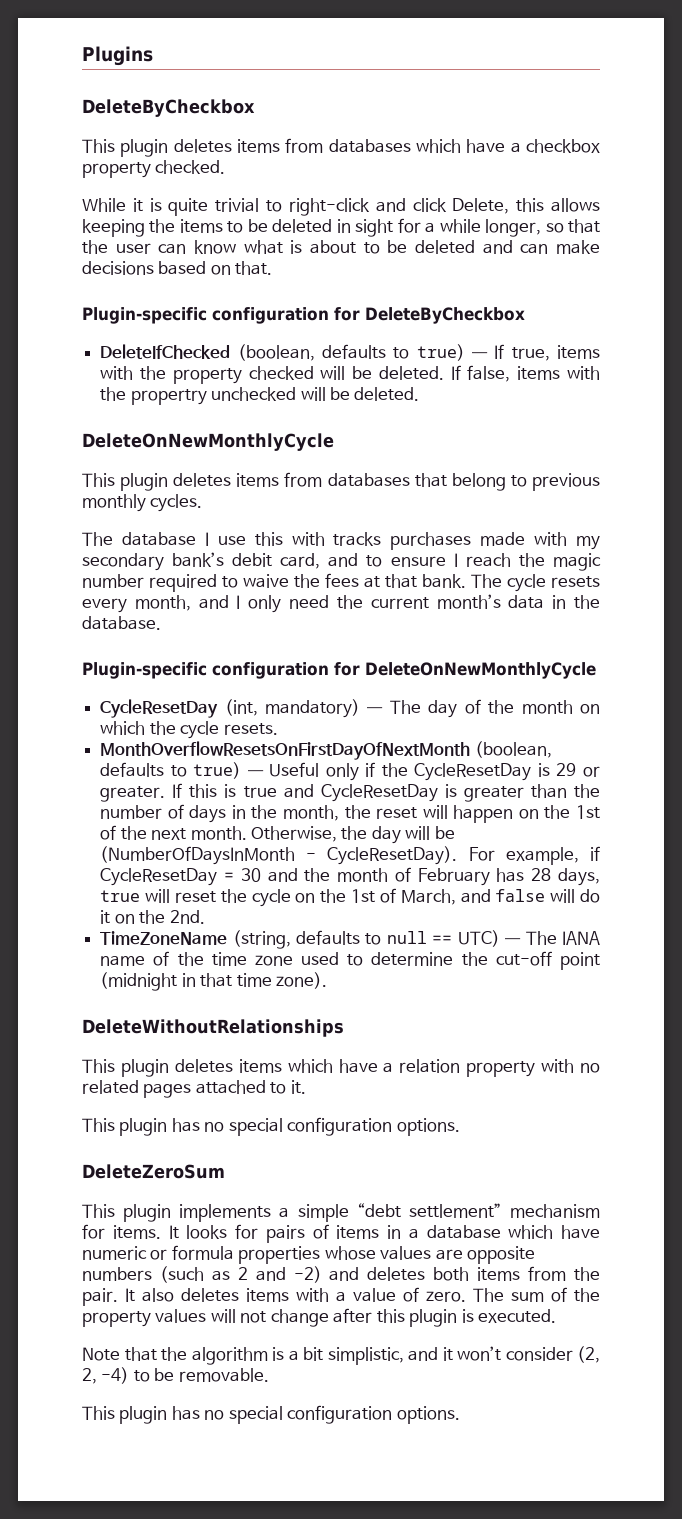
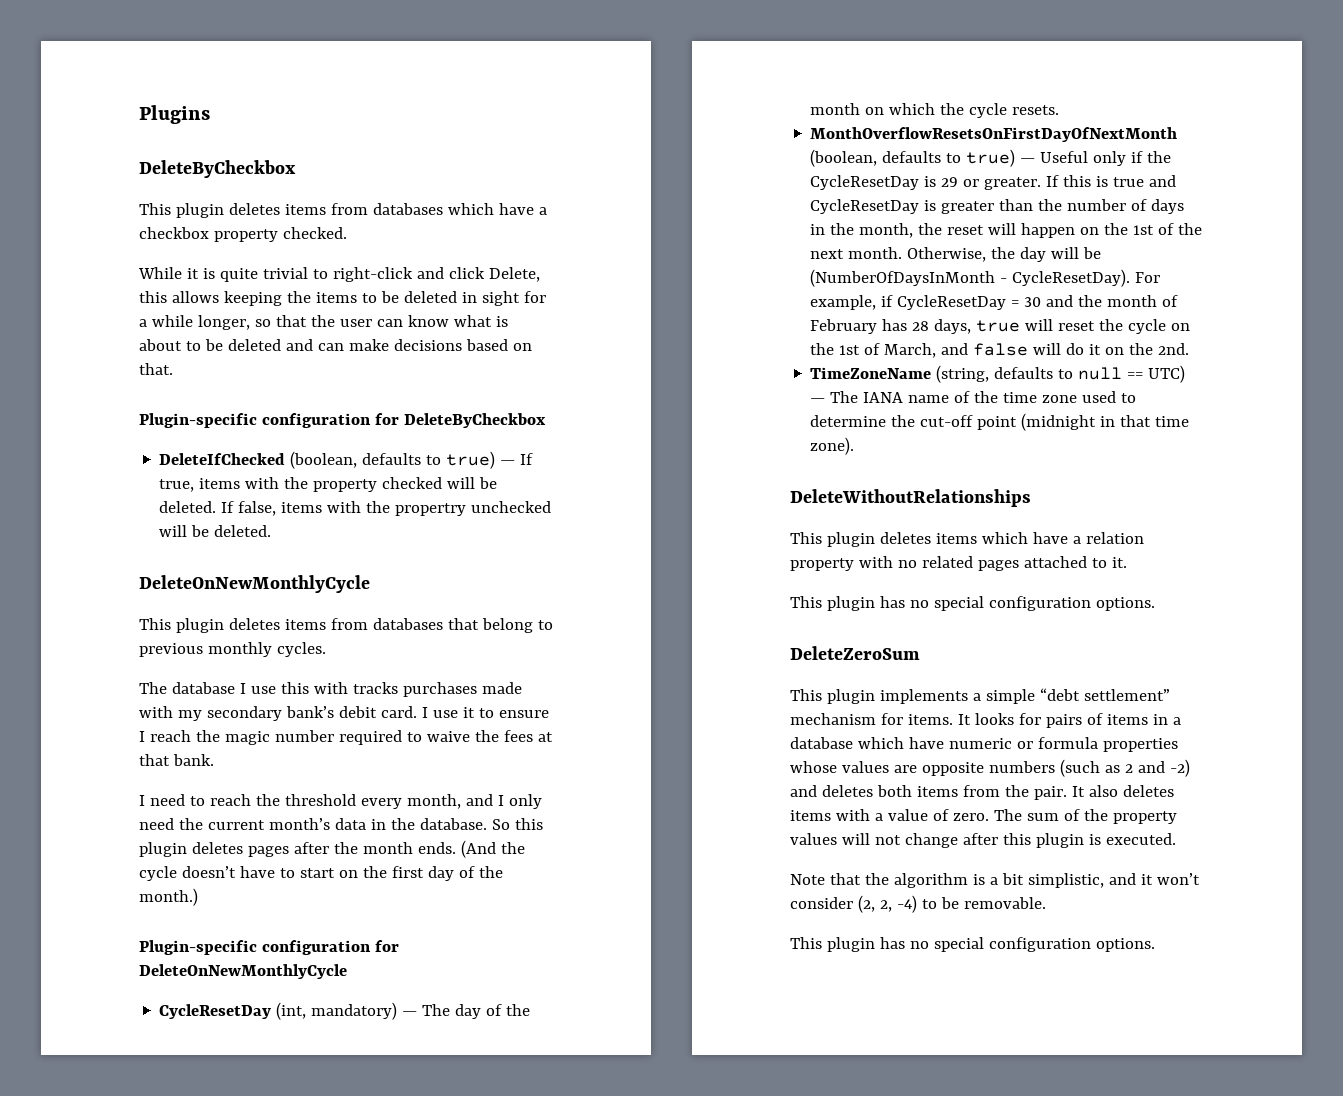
- The database I use this with tracks purchases made with my secondary bank’s debit card, and to ensure I reach the magic number required to waive the fees at that bank. The cycle resets every month, and I only need the current month’s data in the database.
+ The database I use this with tracks purchases made with my secondary bank’s debit card. I use it to ensure I reach the magic number required to waive the fees at that bank.
+ I need to reach the threshold every month, and I only need the current month’s data in the database. So this plugin deletes pages after the month ends. (And the cycle doesn’t have to start on the first day of the month.)

